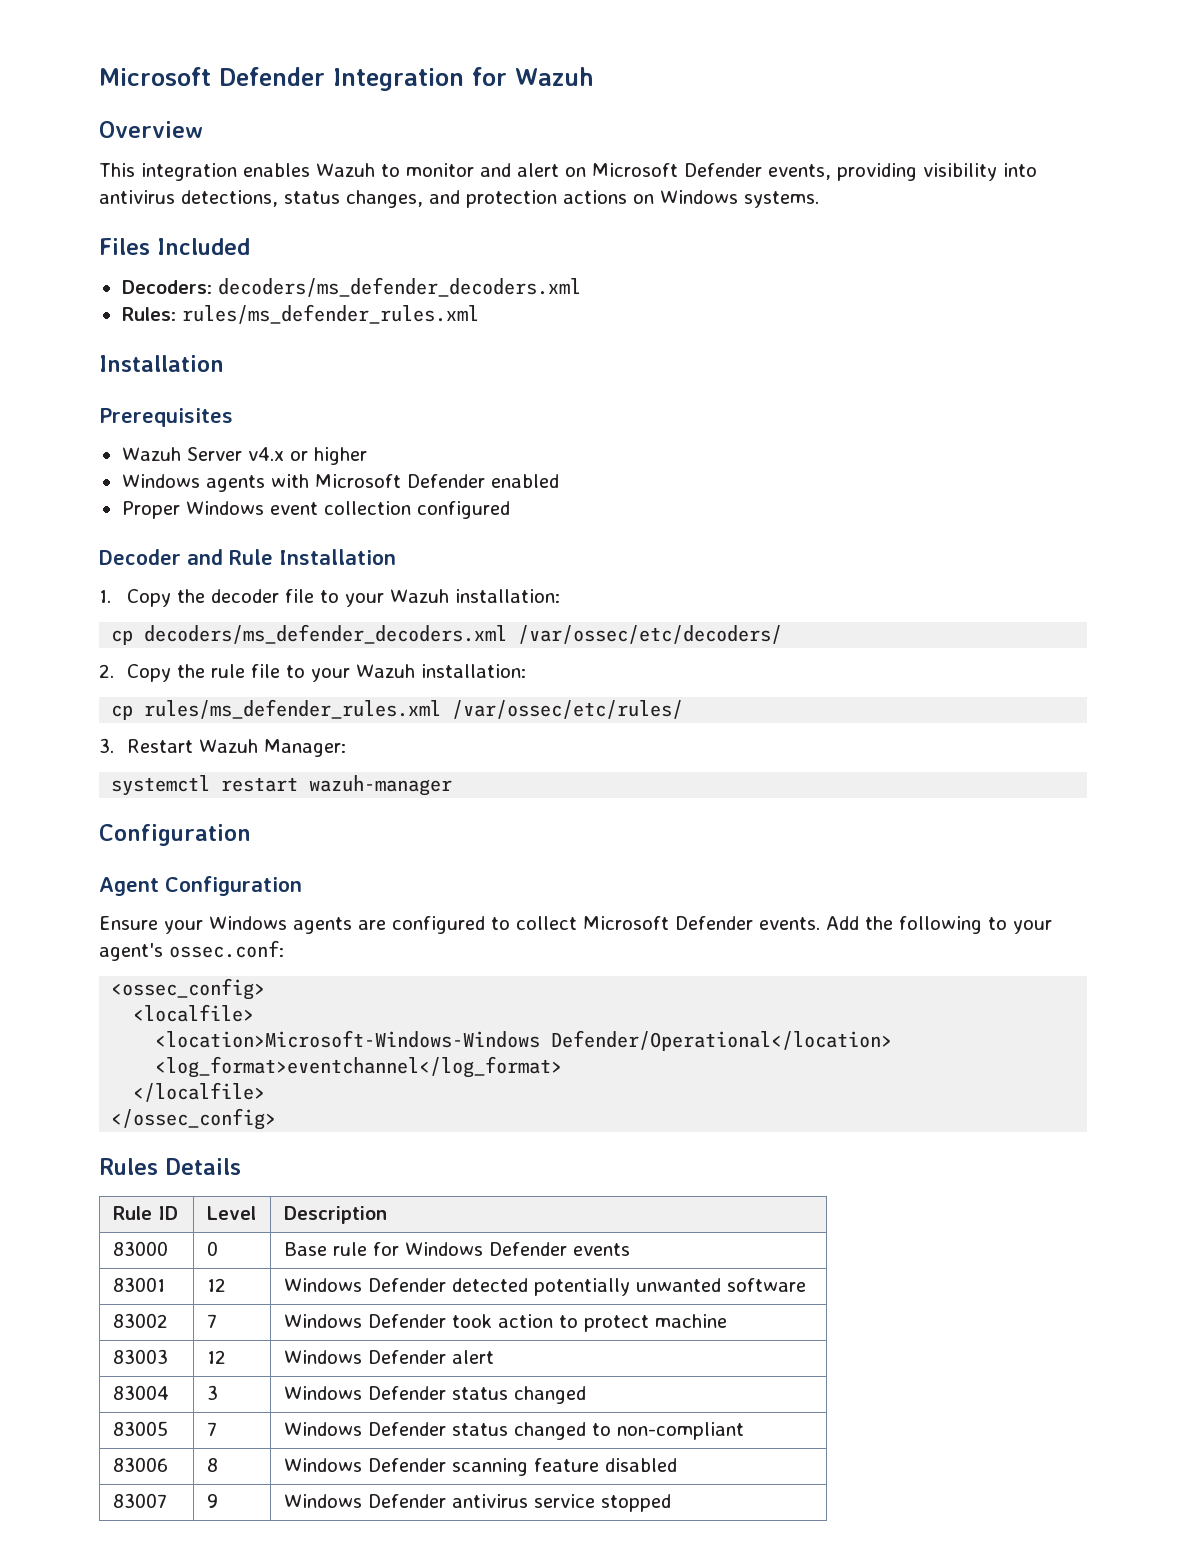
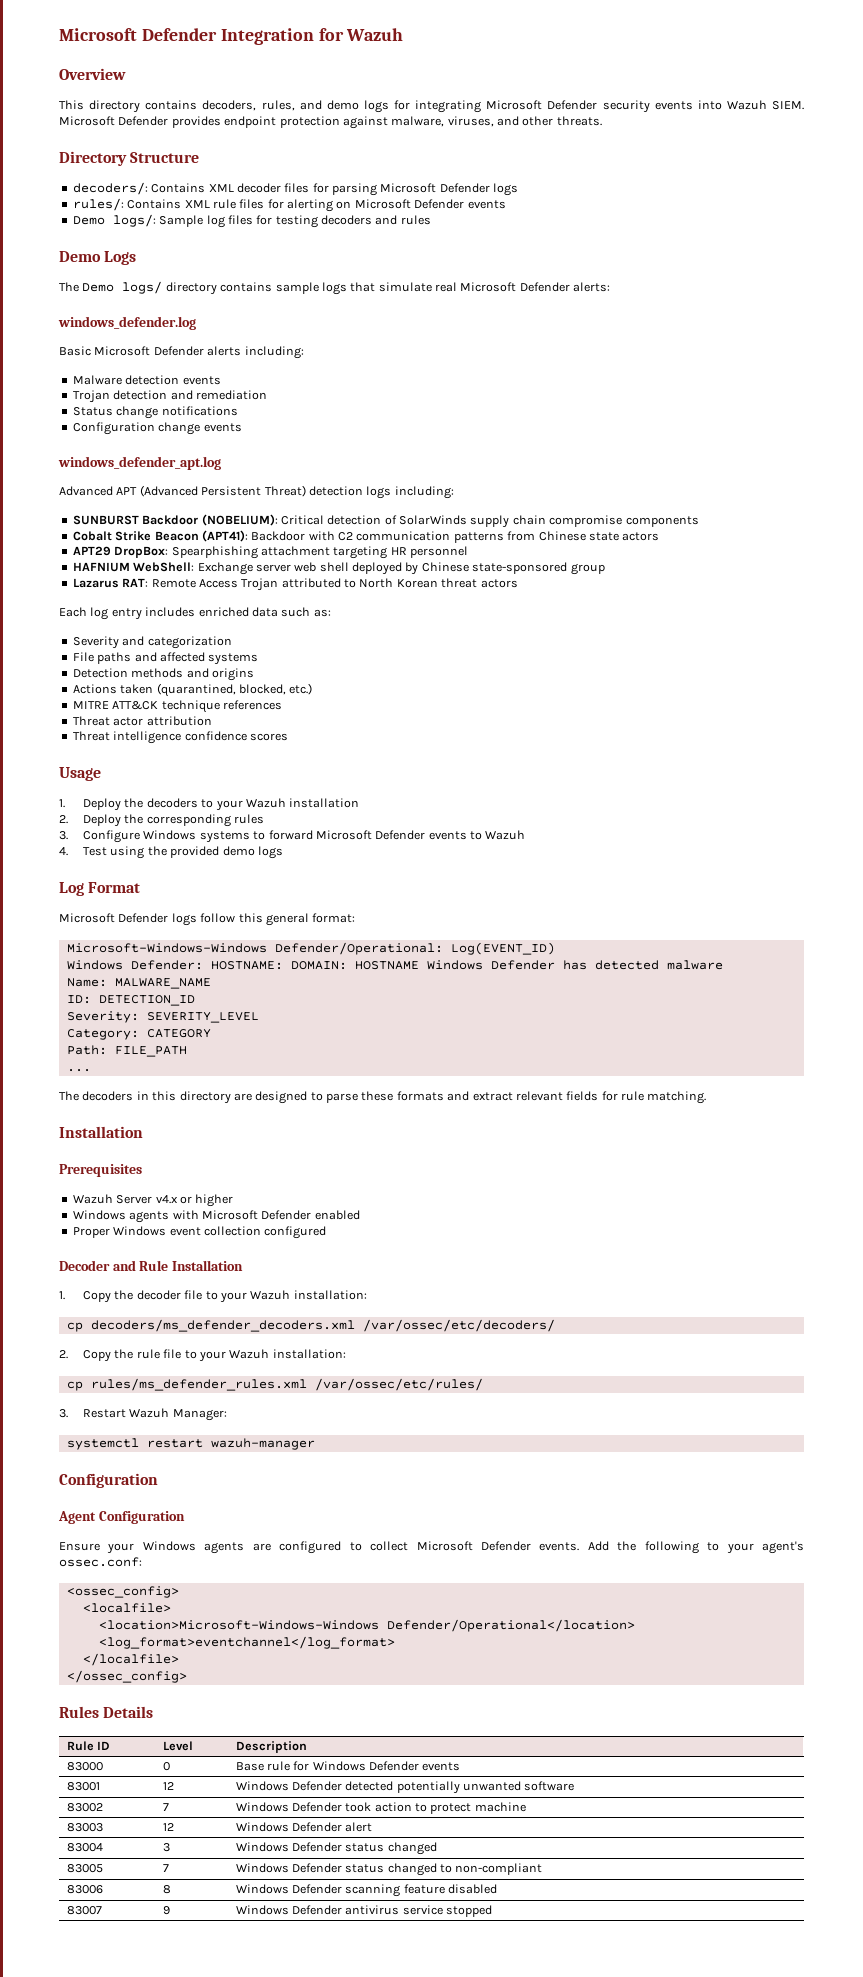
- This integration enables Wazuh to monitor and alert on Microsoft Defender events, providing visibility into antivirus detections, status changes, and protection actions on Windows systems.
- Files Included
- Decoders: decoders/ms_defender_decoders.xml
- Rules: rules/ms_defender_rules.xml
+ This directory contains decoders, rules, and demo logs for integrating Microsoft Defender security events into Wazuh SIEM. Microsoft Defender provides endpoint protection against malware, viruses, and other threats.
+ Directory Structure
+ decoders/: Contains XML decoder files for parsing Microsoft Defender logs
+ rules/: Contains XML rule files for alerting on Microsoft Defender events
+ Demo logs/: Sample log files for testing decoders and rules
+ Demo Logs
+ The Demo logs/ directory contains sample logs that simulate real Microsoft Defender alerts:
+ windows_defender.log
+ Basic Microsoft Defender alerts including:
+ Malware detection events
+ Trojan detection and remediation
+ Status change notifications
+ Configuration change events
+ windows_defender_apt.log
+ Advanced APT (Advanced Persistent Threat) detection logs including:
+ SUNBURST Backdoor (NOBELIUM): Critical detection of SolarWinds supply chain compromise components
+ Cobalt Strike Beacon (APT41): Backdoor with C2 communication patterns from Chinese state actors
+ APT29 DropBox: Spearphishing attachment targeting HR personnel
+ HAFNIUM WebShell: Exchange server web shell deployed by Chinese state-sponsored group
+ Lazarus RAT: Remote Access Trojan attributed to North Korean threat actors
+ Each log entry includes enriched data such as:
+ Severity and categorization
+ File paths and affected systems
+ Detection methods and origins
+ Actions taken (quarantined, blocked, etc.)
+ MITRE ATT&CK technique references
+ Threat actor attribution
+ Threat intelligence confidence scores
+ Usage
+ 1. Deploy the decoders to your Wazuh installation
+ 2. Deploy the corresponding rules
+ 3. Configure Windows systems to forward Microsoft Defender events to Wazuh
+ 4. Test using the provided demo logs
+ Log Format
+ Microsoft Defender logs follow this general format:
+ Microsoft-Windows-Windows Defender/Operational: Log(EVENT_ID)
+ Windows Defender: HOSTNAME: DOMAIN: HOSTNAME Windows Defender has detected malware
+ Name: MALWARE_NAME
+ ID: DETECTION_ID
+ Severity: SEVERITY_LEVEL
+ Category: CATEGORY
+ Path: FILE_PATH
+ ...
+ The decoders in this directory are designed to parse these formats and extract relevant fields for rule matching.

